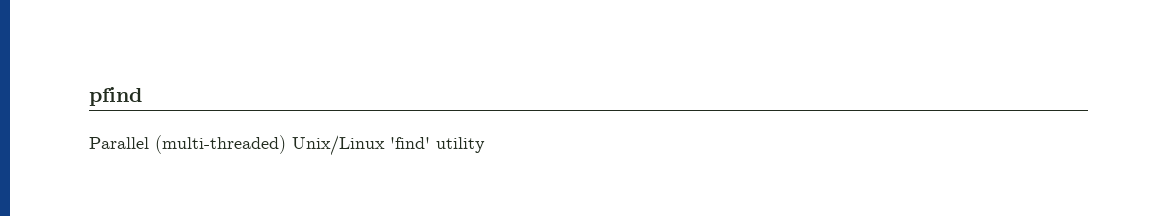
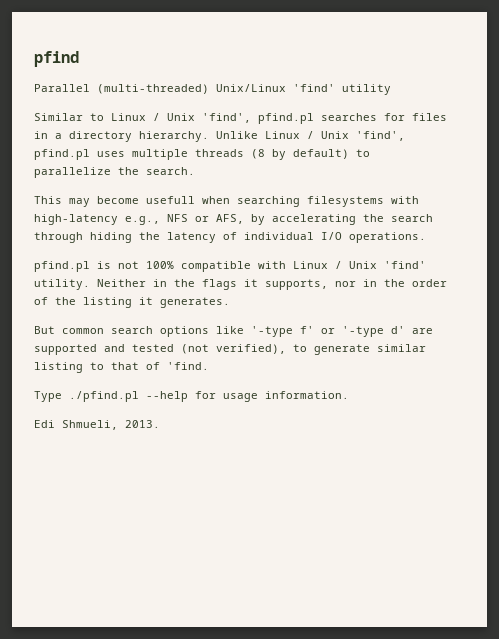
+ Similar to Linux / Unix 'find', pfind.pl searches for files in a directory hierarchy. Unlike Linux / Unix 'find', pfind.pl uses multiple threads (8 by default) to parallelize the search.
+ This may become usefull when searching filesystems with high-latency e.g., NFS or AFS, by accelerating the search through hiding the latency of individual I/O operations.
+ pfind.pl is not 100% compatible with Linux / Unix 'find' utility. Neither in the flags it supports, nor in the order of the listing it generates.
+ But common search options like '-type f' or '-type d' are supported and tested (not verified), to generate similar listing to that of 'find.
+ Type ./pfind.pl --help for usage information.
+ Edi Shmueli, 2013.

